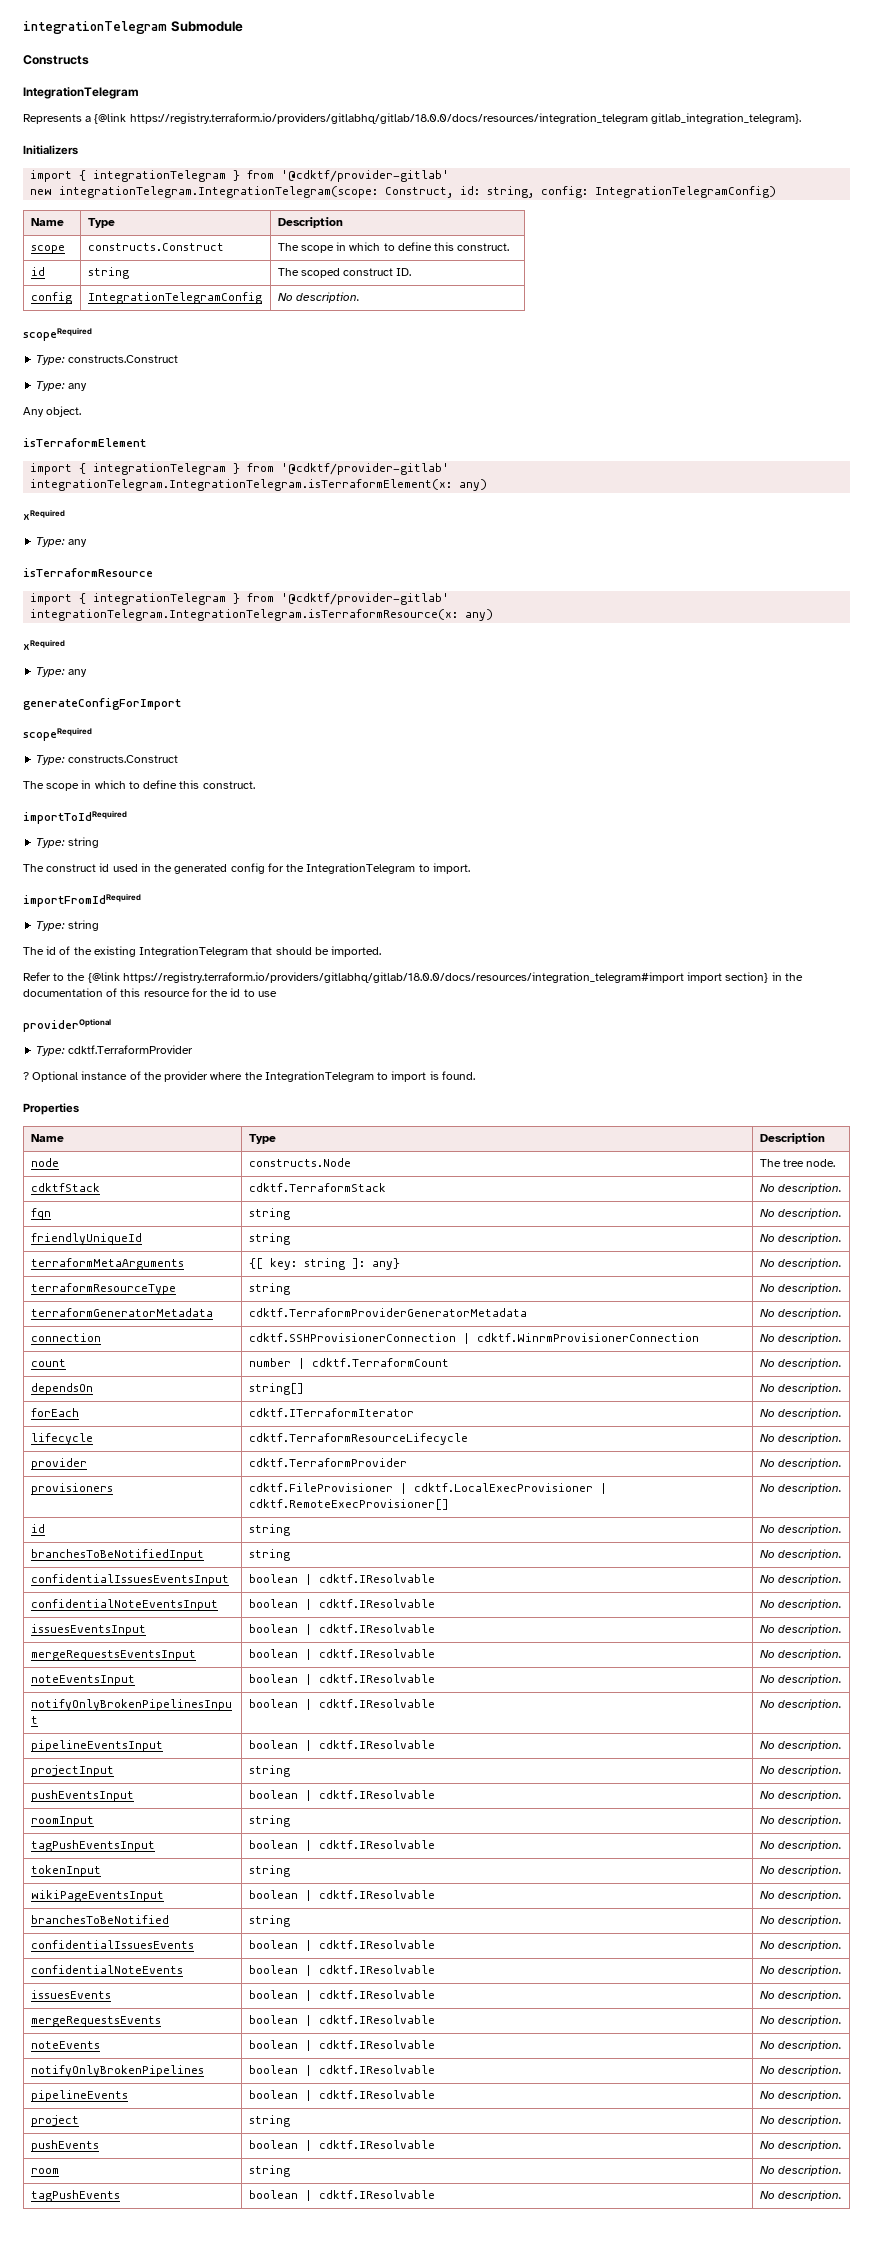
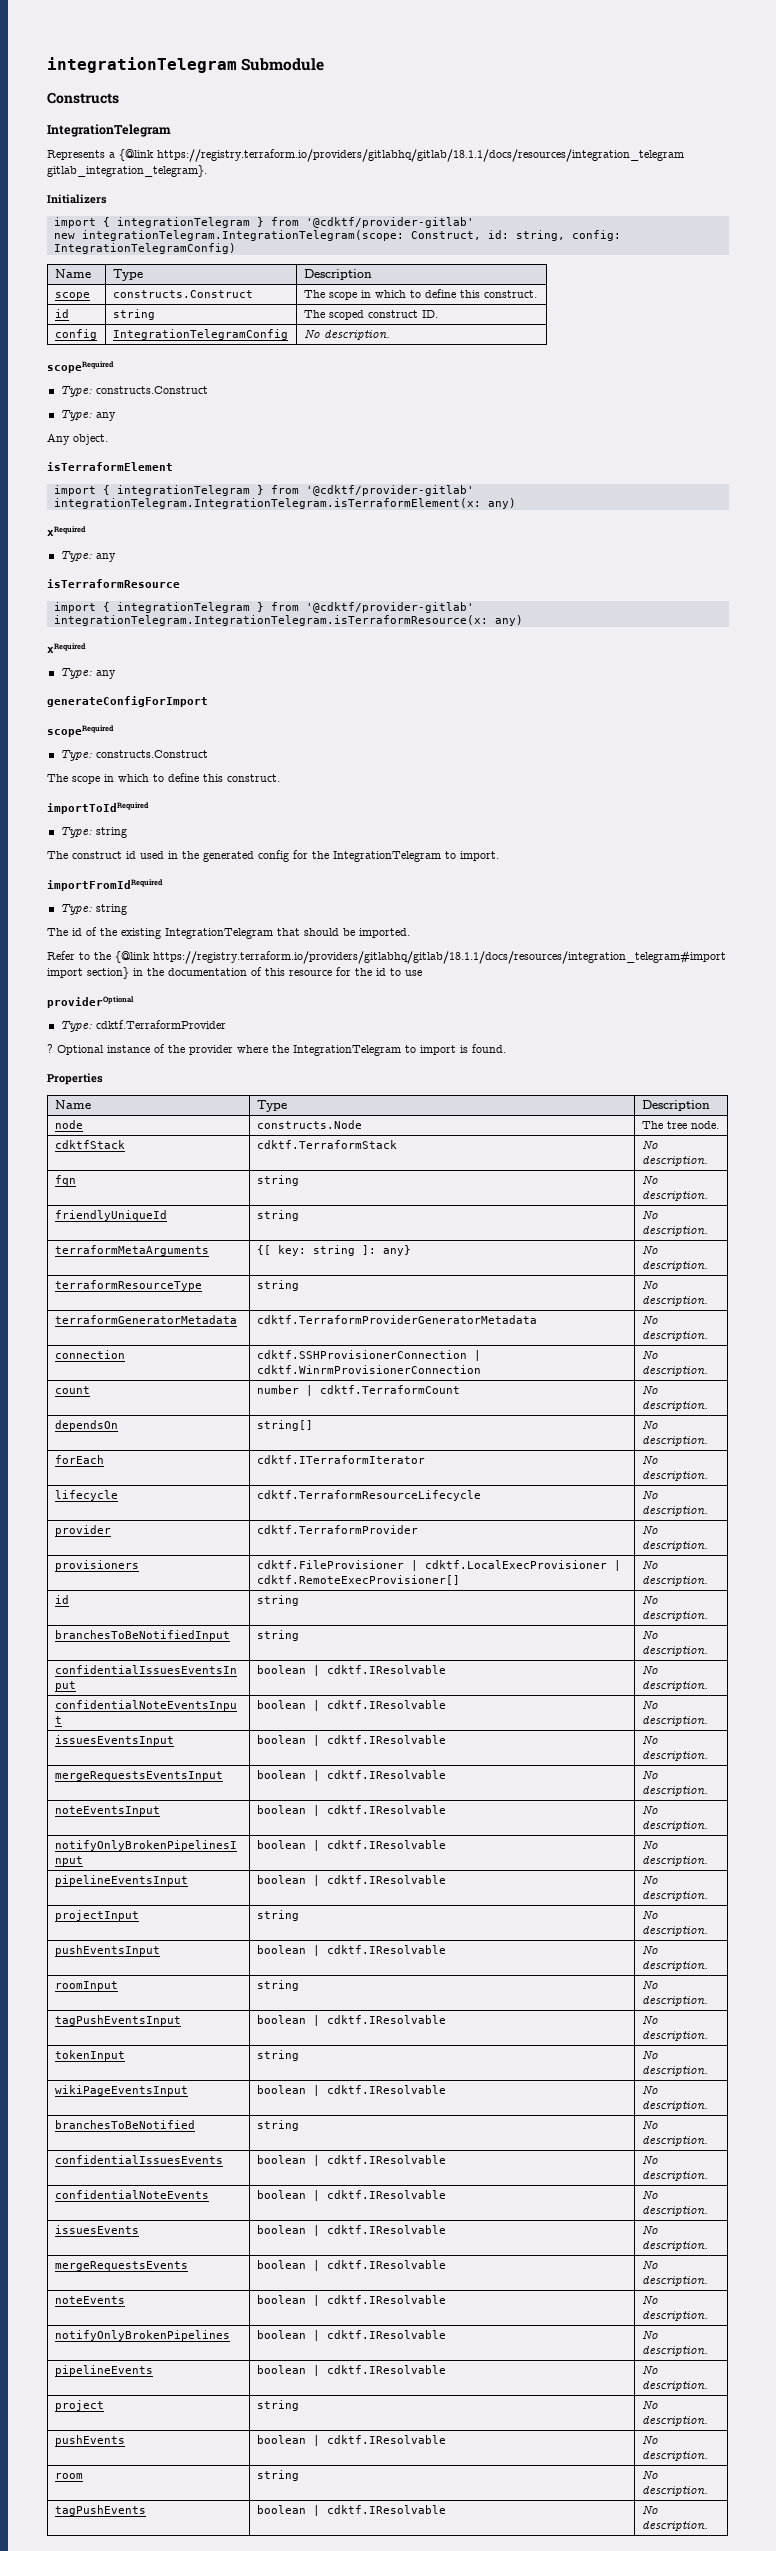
- Represents a {@link https://registry.terraform.io/providers/gitlabhq/gitlab/18.0.0/docs/resources/integration_telegram gitlab_integration_telegram}.
+ Represents a {@link https://registry.terraform.io/providers/gitlabhq/gitlab/18.1.1/docs/resources/integration_telegram gitlab_integration_telegram}.
- Refer to the {@link https://registry.terraform.io/providers/gitlabhq/gitlab/18.0.0/docs/resources/integration_telegram#import import section} in the documentation of this resource for the id to use
+ Refer to the {@link https://registry.terraform.io/providers/gitlabhq/gitlab/18.1.1/docs/resources/integration_telegram#import import section} in the documentation of this resource for the id to use

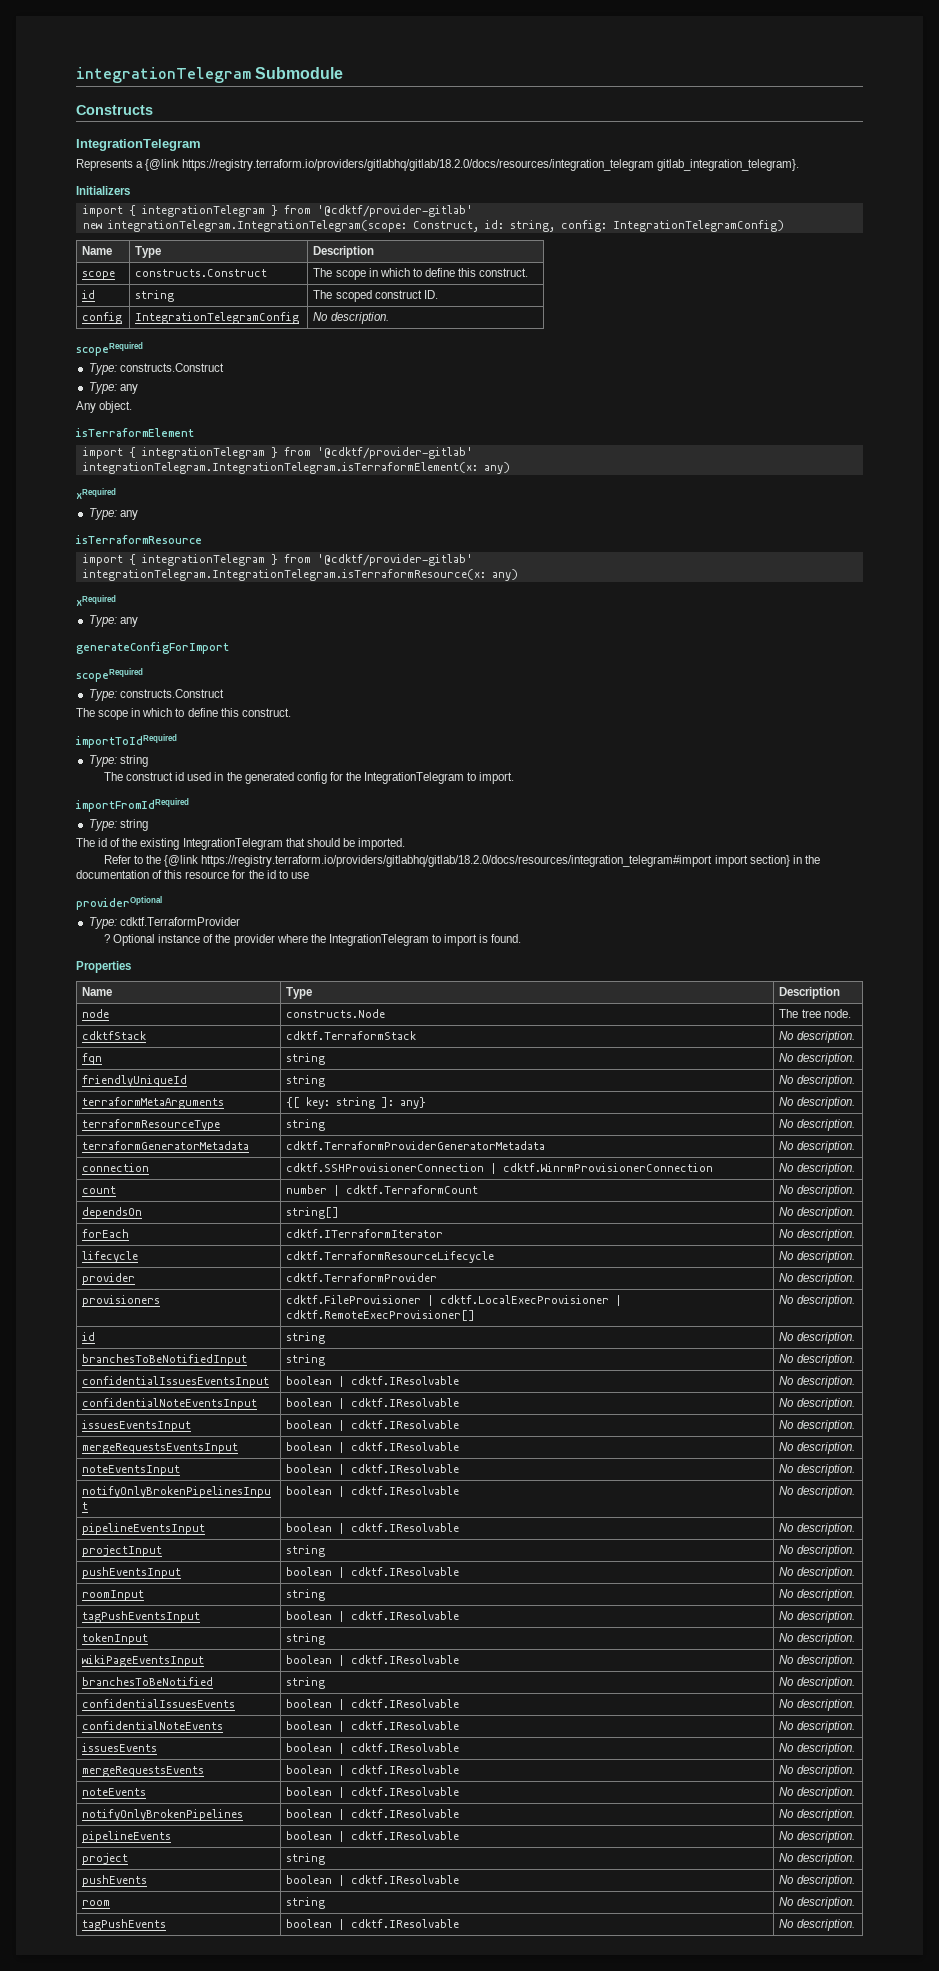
- Represents a {@link https://registry.terraform.io/providers/gitlabhq/gitlab/18.1.1/docs/resources/integration_telegram gitlab_integration_telegram}.
+ Represents a {@link https://registry.terraform.io/providers/gitlabhq/gitlab/18.2.0/docs/resources/integration_telegram gitlab_integration_telegram}.
- Refer to the {@link https://registry.terraform.io/providers/gitlabhq/gitlab/18.1.1/docs/resources/integration_telegram#import import section} in the documentation of this resource for the id to use
+ Refer to the {@link https://registry.terraform.io/providers/gitlabhq/gitlab/18.2.0/docs/resources/integration_telegram#import import section} in the documentation of this resource for the id to use

